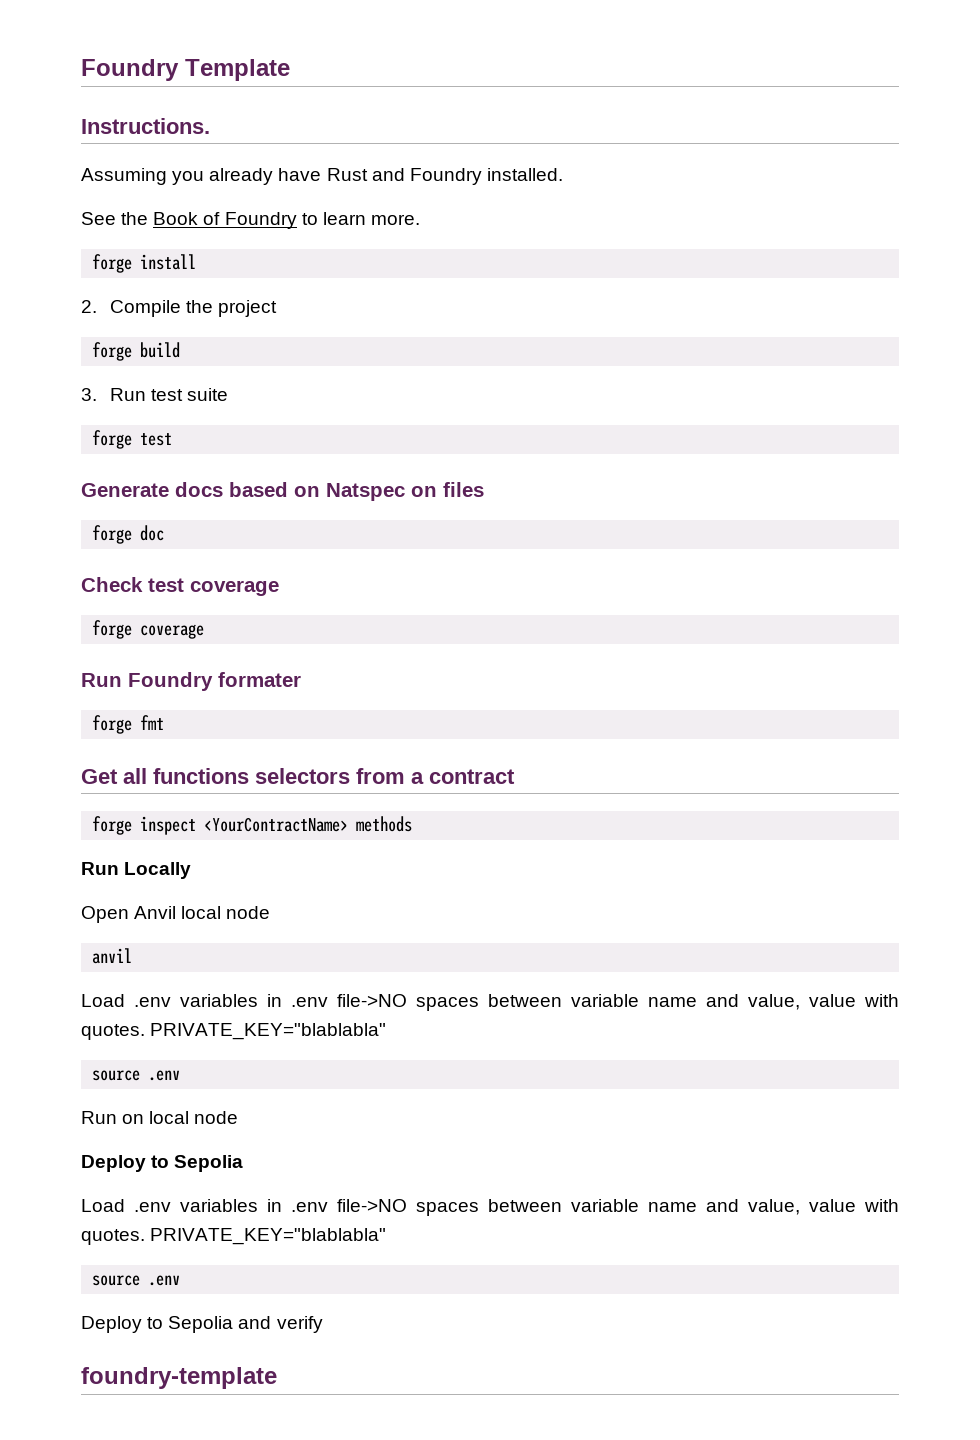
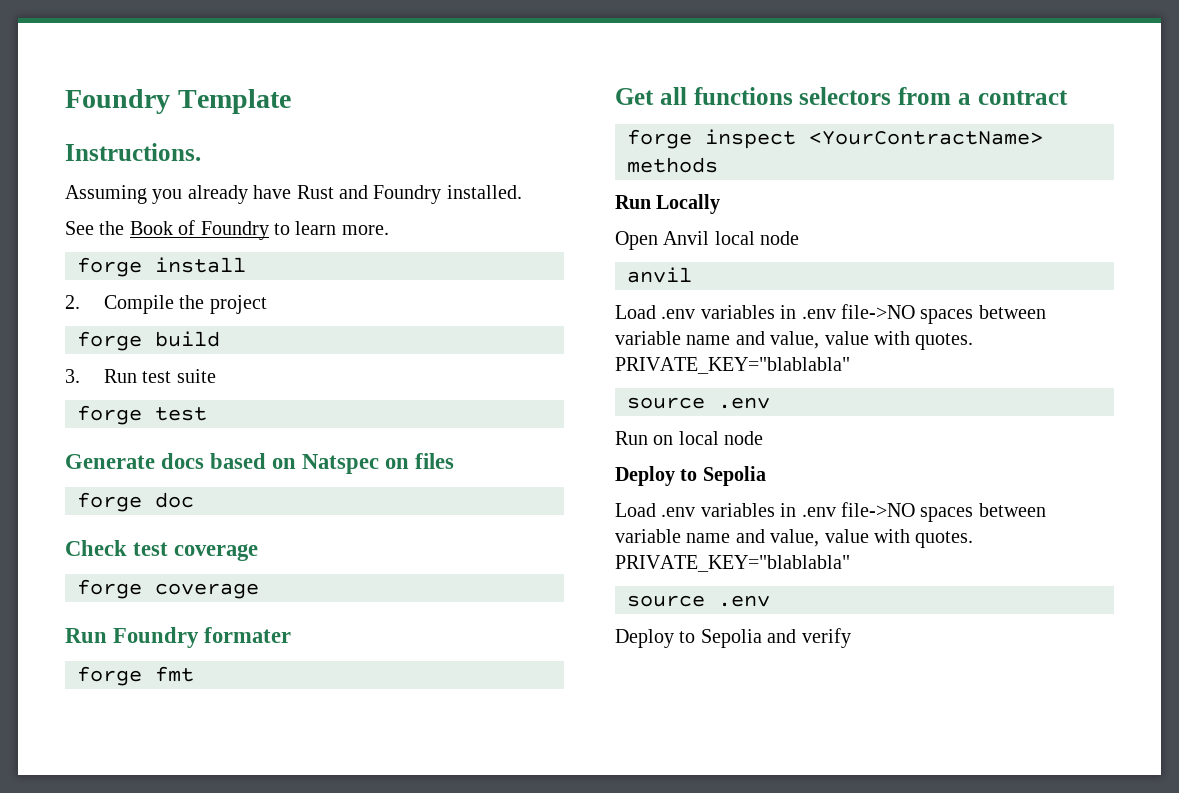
- foundry-template

